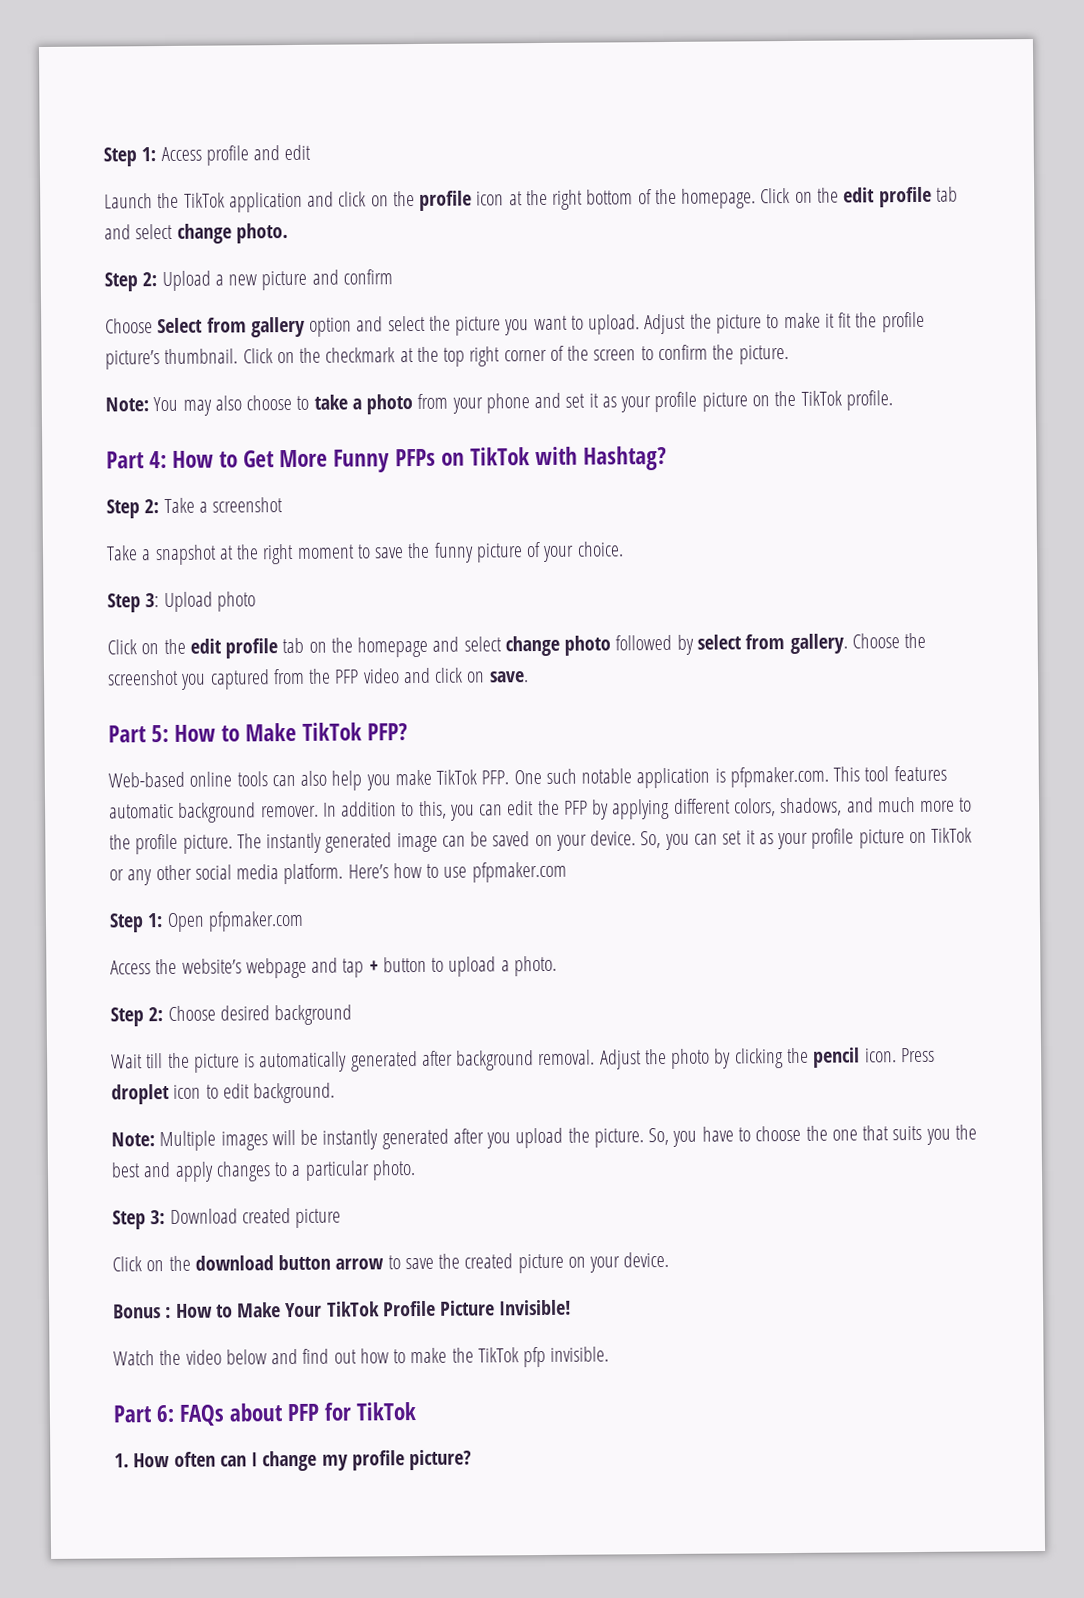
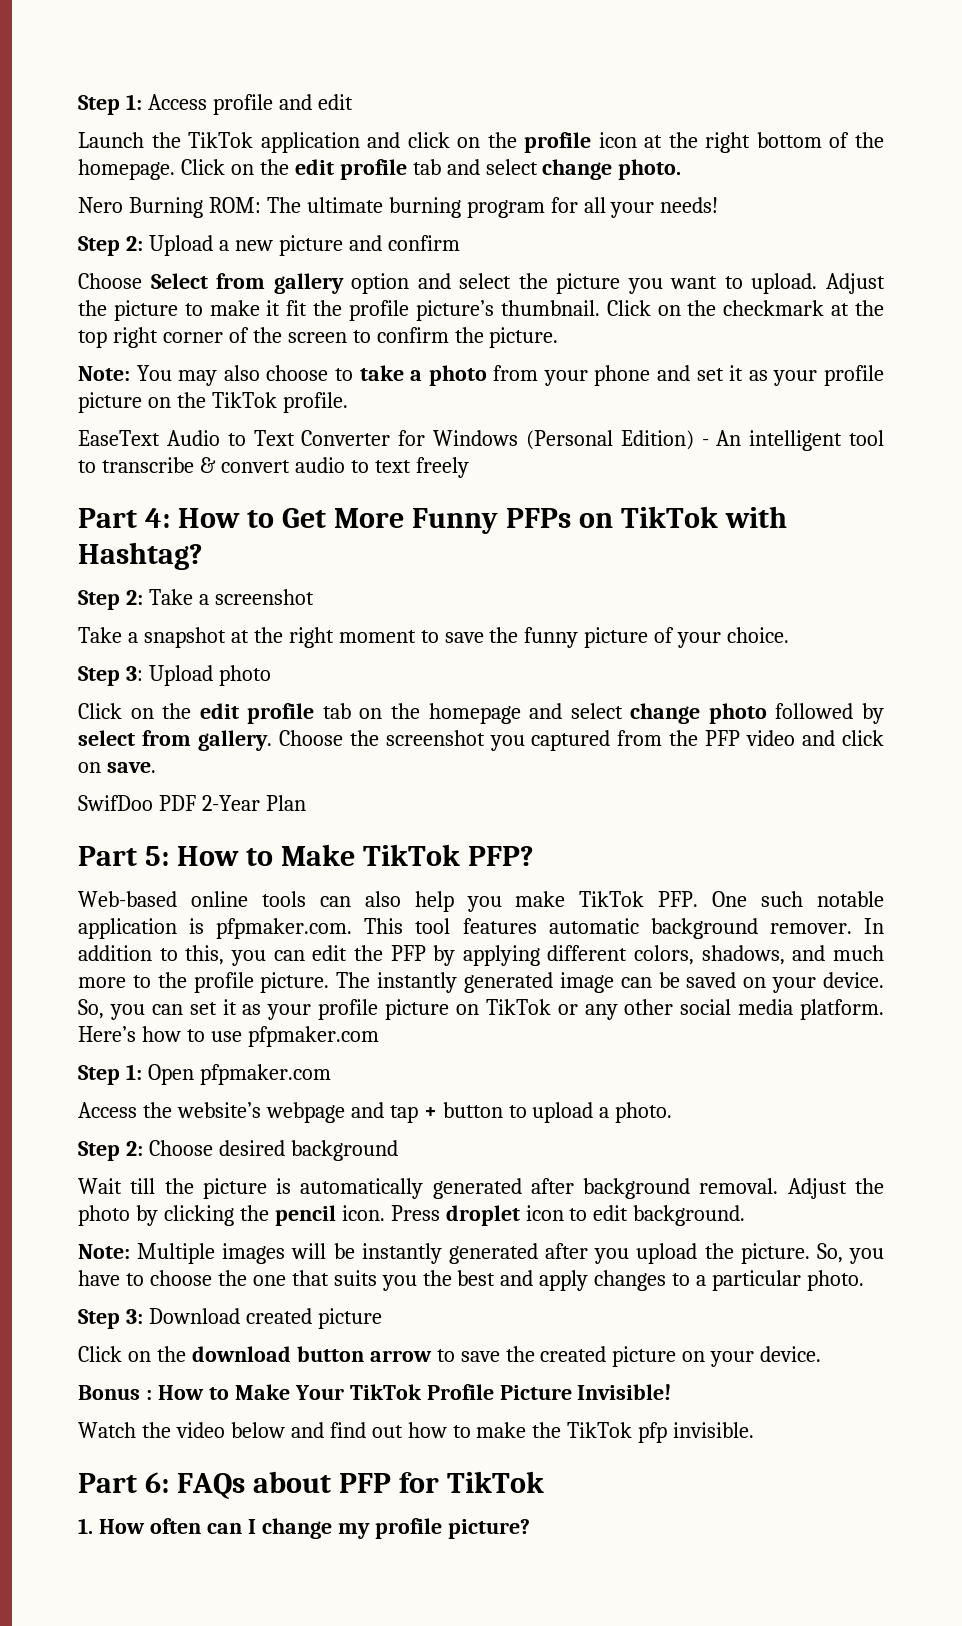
+ Nero Burning ROM: The ultimate burning program for all your needs!
+ EaseText Audio to Text Converter for Windows (Personal Edition) - An intelligent tool to transcribe & convert audio to text freely
+ SwifDoo PDF 2-Year Plan

